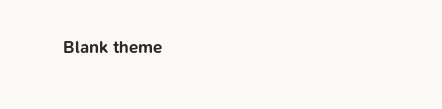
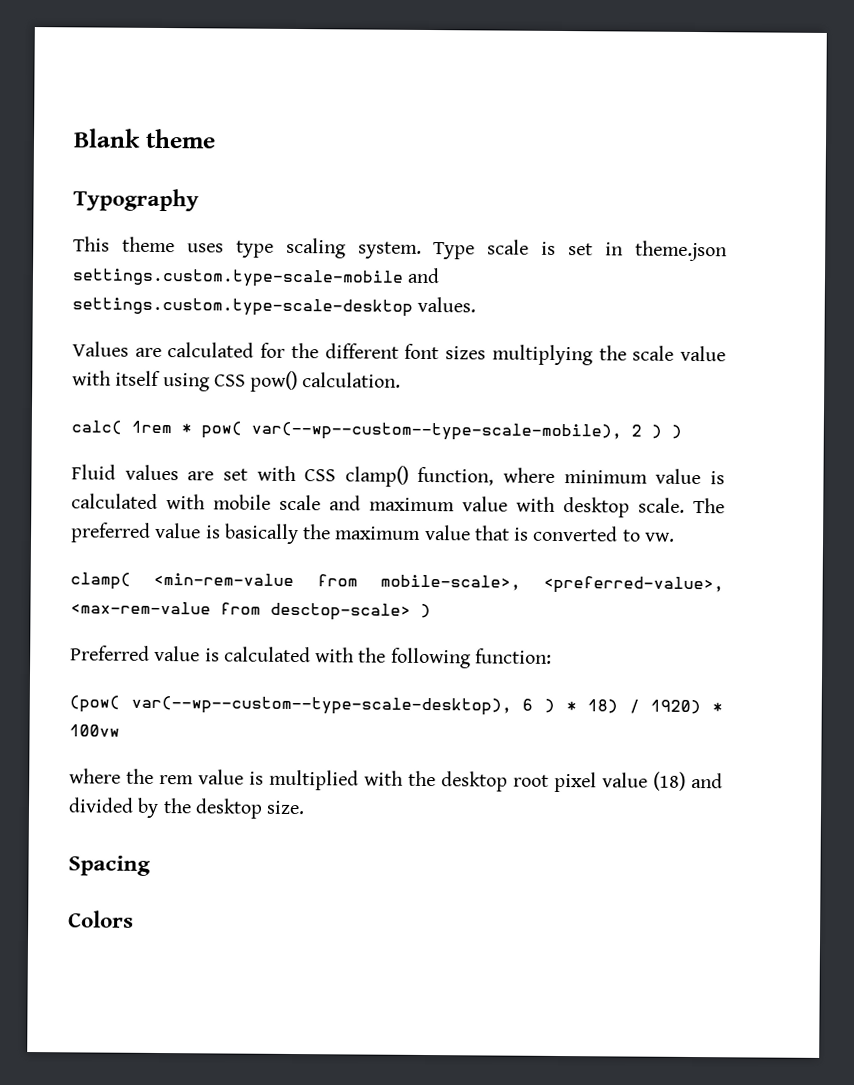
+ Typography
+ This theme uses type scaling system. Type scale is set in theme.json settings.custom.type-scale-mobile and settings.custom.type-scale-desktop values.
+ Values are calculated for the different font sizes multiplying the scale value with itself using CSS pow() calculation.
+ calc( 1rem * pow( var(--wp--custom--type-scale-mobile), 2 ) )
+ Fluid values are set with CSS clamp() function, where minimum value is calculated with mobile scale and maximum value with desktop scale. The preferred value is basically the maximum value that is converted to vw.
+ clamp( <min-rem-value from mobile-scale>, <preferred-value>, <max-rem-value from desctop-scale> )
+ Preferred value is calculated with the following function:
+ (pow( var(--wp--custom--type-scale-desktop), 6 ) * 18) / 1920) * 100vw
+ where the rem value is multiplied with the desktop root pixel value (18) and divided by the desktop size.
+ Spacing
+ Colors

